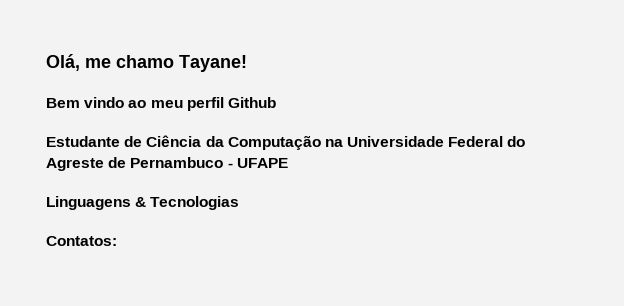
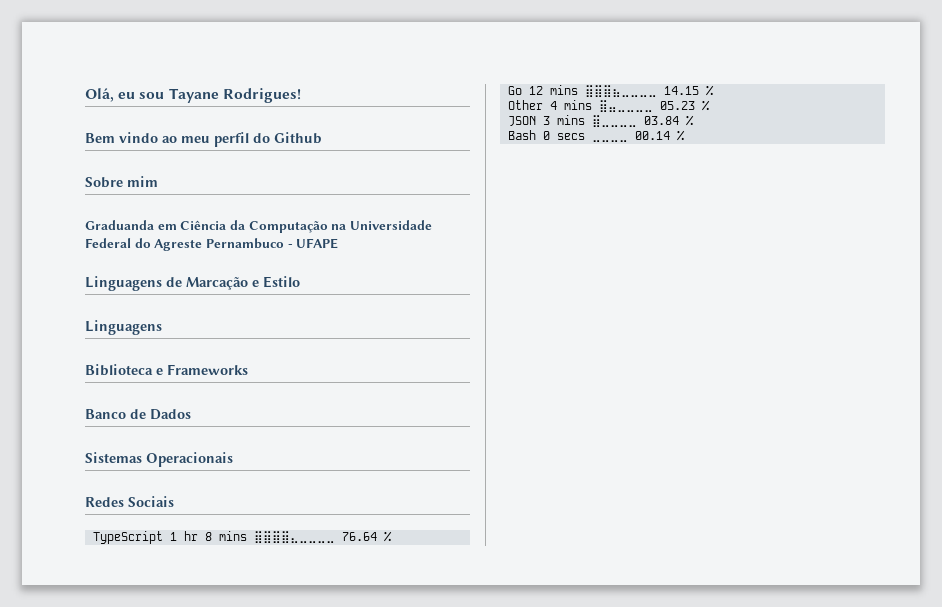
- Olá, me chamo Tayane!
+ Olá, eu sou Tayane Rodrigues!
- Bem vindo ao meu perfil Github
+ Bem vindo ao meu perfil do Github
- Estudante de Ciência da Computação na Universidade Federal do Agreste de Pernambuco - UFAPE
+ Sobre mim
+ Graduanda em Ciência da Computação na Universidade Federal do Agreste Pernambuco - UFAPE
- Linguagens & Tecnologias
- Contatos:
+ Linguagens de Marcação e Estilo
+ Linguagens
+ Biblioteca e Frameworks
+ Banco de Dados
+ Sistemas Operacionais
+ Redes Sociais
+ TypeScript 1 hr 8 mins ⣿⣿⣿⣿⣄⣀⣀⣀⣀ 76.64 %
+ Go 12 mins ⣿⣿⣿⣦⣀⣀⣀⣀ 14.15 %
+ Other 4 mins ⣿⣤⣀⣀⣀⣀ 05.23 %
+ JSON 3 mins ⣿⣀⣀⣀⣀ 03.84 %
+ Bash 0 secs ⣀⣀⣀⣀ 00.14 %

